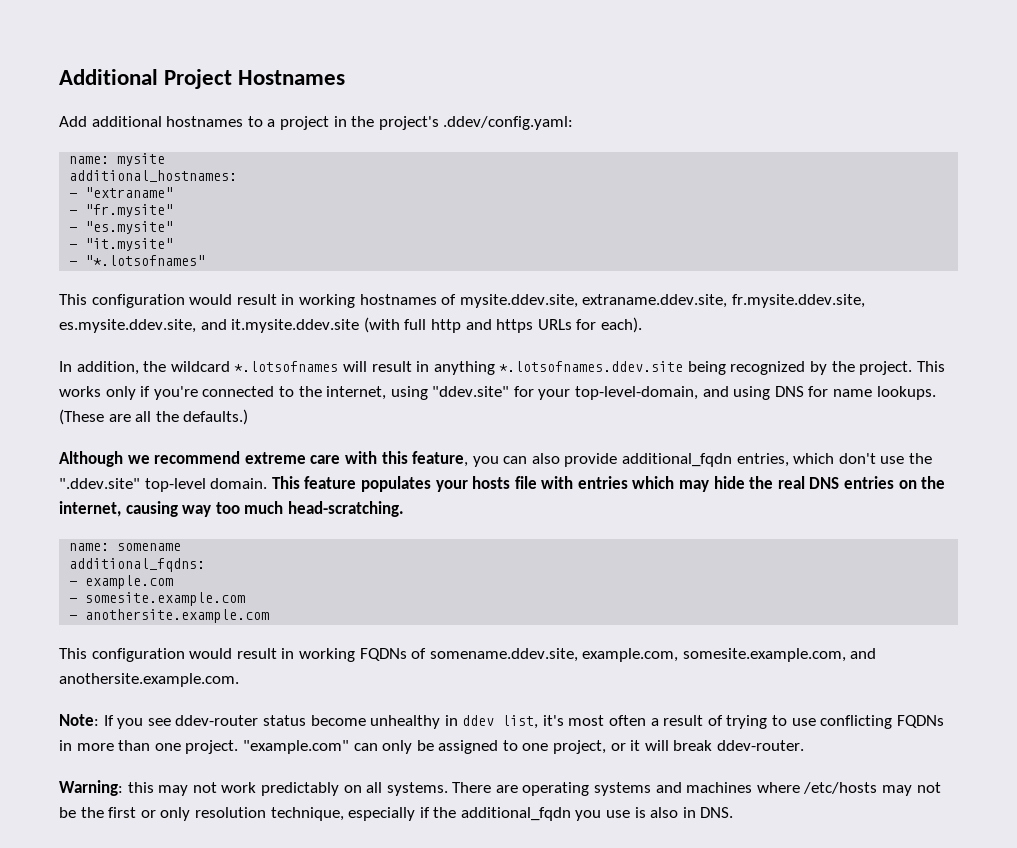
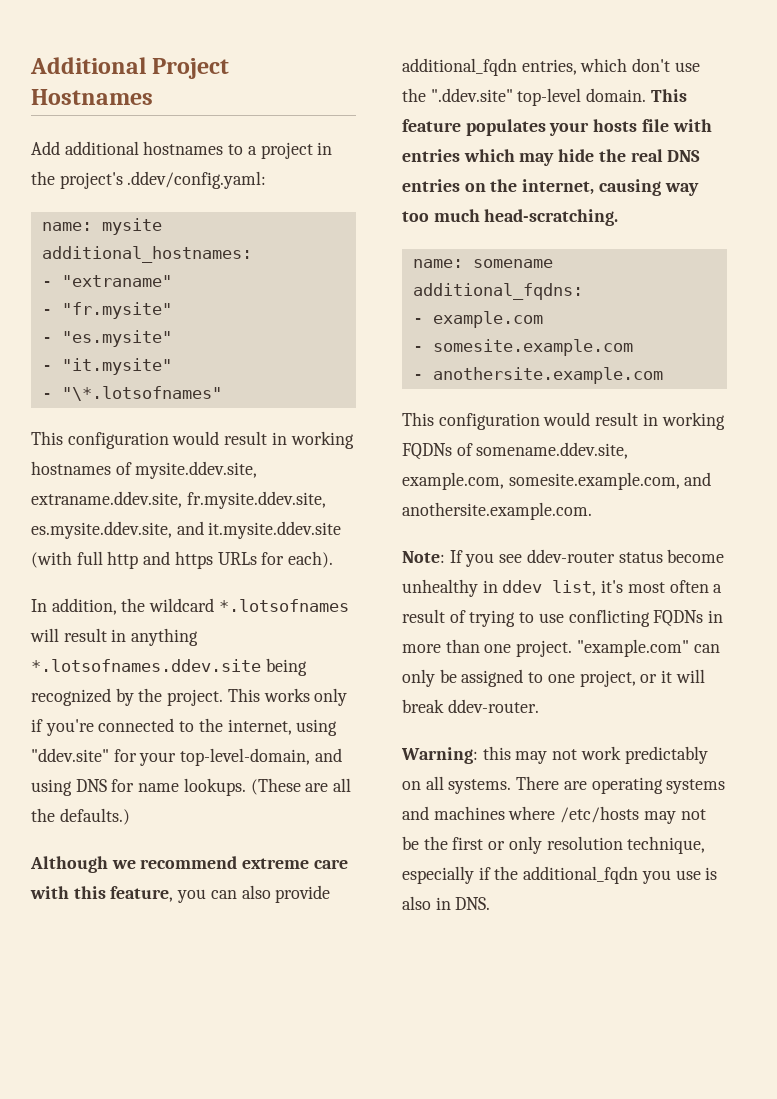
- - "*.lotsofnames"
+ - "\*.lotsofnames"

